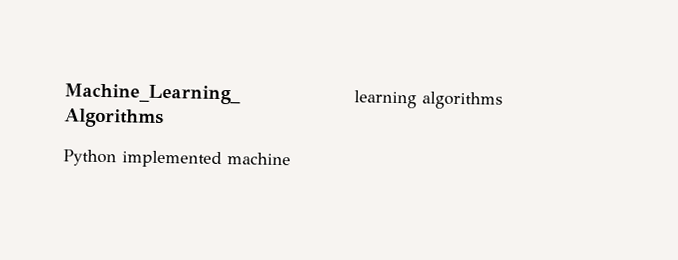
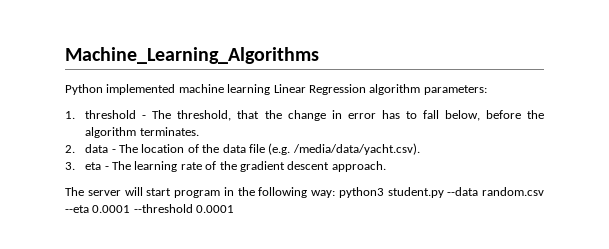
- Python implemented machine learning algorithms
+ Python implemented machine learning Linear Regression algorithm parameters:
+ 1. threshold - The threshold, that the change in error has to fall below, before the algorithm terminates.
+ 2. data - The location of the data file (e.g. /media/data/yacht.csv).
+ 3. eta - The learning rate of the gradient descent approach.
+ The server will start program in the following way: python3 student.py --data random.csv --eta 0.0001 --threshold 0.0001

